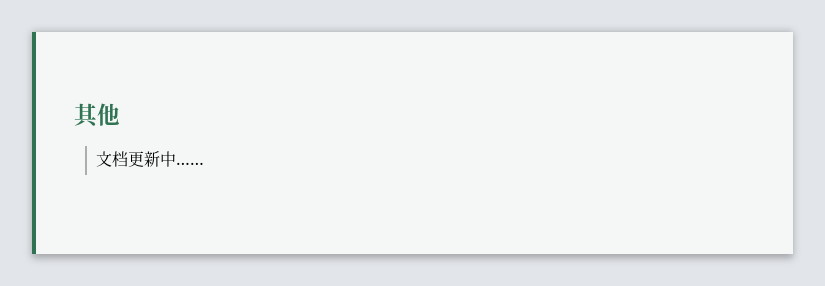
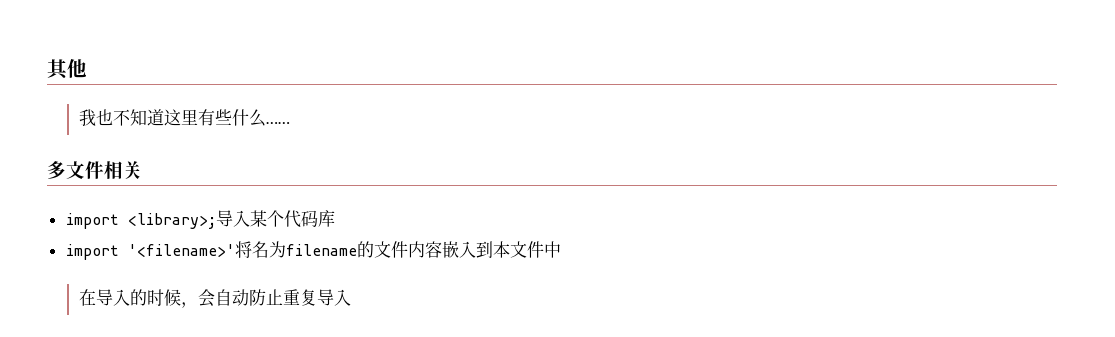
- 文档更新中……
+ 我也不知道这里有些什么……
+ 多文件相关
+ import <library>;导入某个代码库
+ import '<filename>'将名为filename的文件内容嵌入到本文件中
+ 在导入的时候，会自动防止重复导入

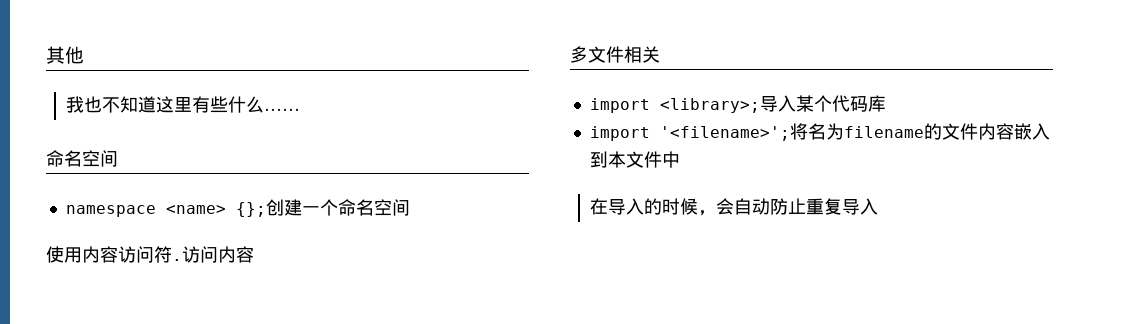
  我也不知道这里有些什么……
+ 命名空间
+ namespace <name> {};创建一个命名空间
+ 使用内容访问符.访问内容
- import '<filename>'将名为filename的文件内容嵌入到本文件中
+ import '<filename>';将名为filename的文件内容嵌入到本文件中

